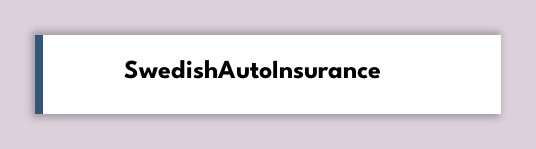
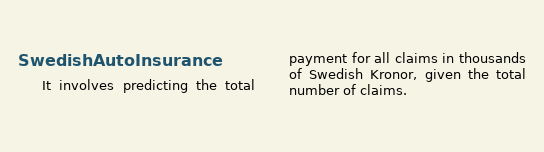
+ It involves predicting the total payment for all claims in thousands of Swedish Kronor, given the total number of claims.

